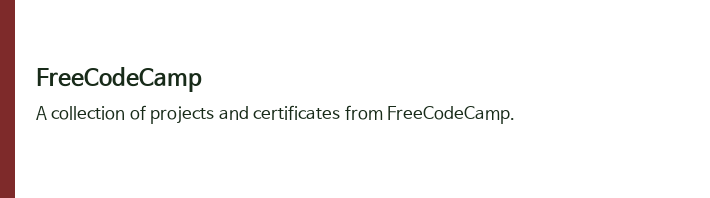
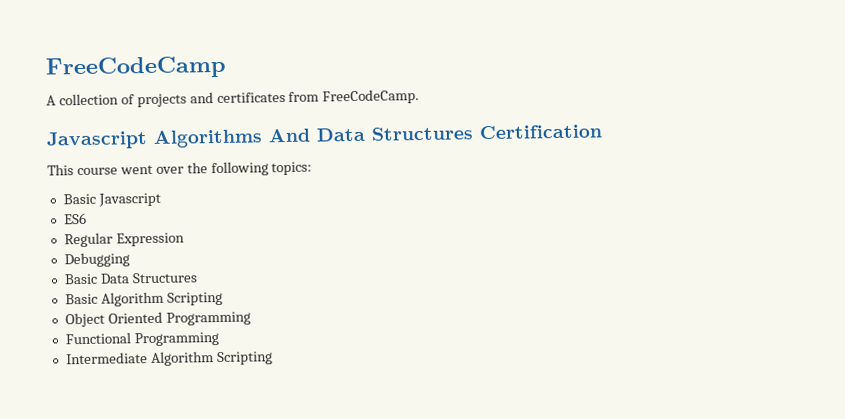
+ Javascript Algorithms And Data Structures Certification
+ This course went over the following topics:
+ Basic Javascript
+ ES6
+ Regular Expression
+ Debugging
+ Basic Data Structures
+ Basic Algorithm Scripting
+ Object Oriented Programming
+ Functional Programming
+ Intermediate Algorithm Scripting

